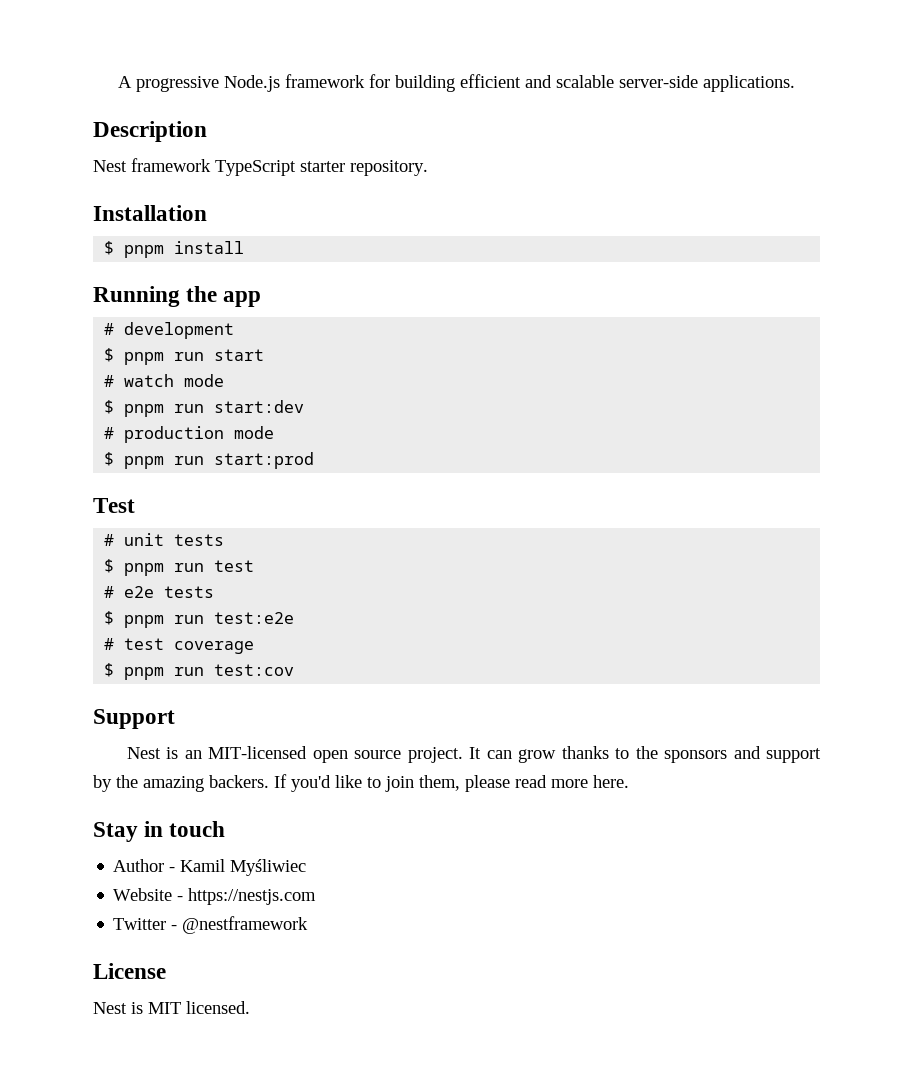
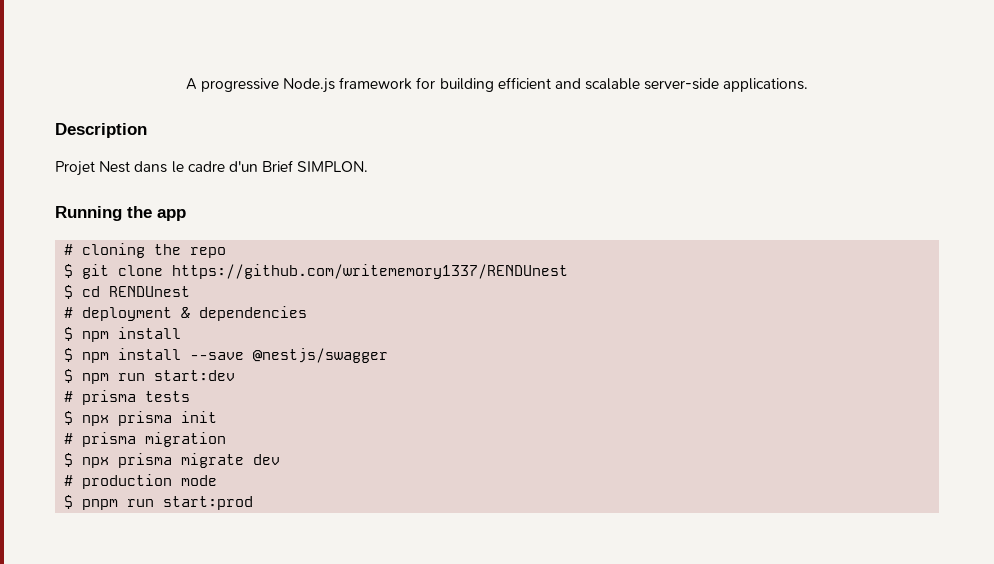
- Nest framework TypeScript starter repository.
- Installation
- $ pnpm install
+ Projet Nest dans le cadre d'un Brief SIMPLON.
  Running the app
- # development
- $ pnpm run start
- # watch mode
- $ pnpm run start:dev
+ # cloning the repo
+ $ git clone https://github.com/writememory1337/RENDUnest
+ $ cd RENDUnest
+ # deployment & dependencies
+ $ npm install
+ $ npm install --save @nestjs/swagger
+ $ npm run start:dev
+ # prisma tests
+ $ npx prisma init
+ # prisma migration
+ $ npx prisma migrate dev
- Test
- # unit tests
- $ pnpm run test
- # e2e tests
- $ pnpm run test:e2e
- # test coverage
- $ pnpm run test:cov
- Support
- Nest is an MIT-licensed open source project. It can grow thanks to the sponsors and support by the amazing backers. If you'd like to join them, please read more here.
- Stay in touch
- Author - Kamil Myśliwiec
- Website - https://nestjs.com
- Twitter - @nestframework
- License
- Nest is MIT licensed.

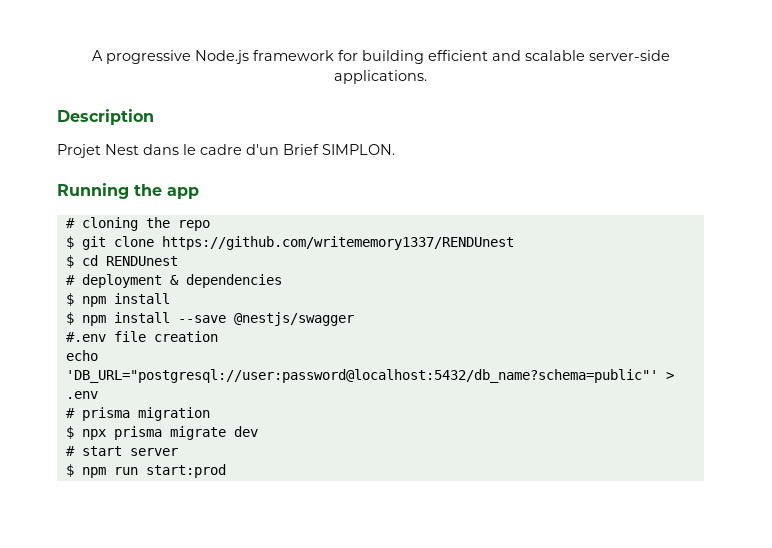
- $ npm run start:dev
- # prisma tests
- $ npx prisma init
+ #.env file creation
+ echo 'DB_URL="postgresql://user:password@localhost:5432/db_name?schema=public"' > .env
- # production mode
- $ pnpm run start:prod
+ # start server
+ $ npm run start:prod

